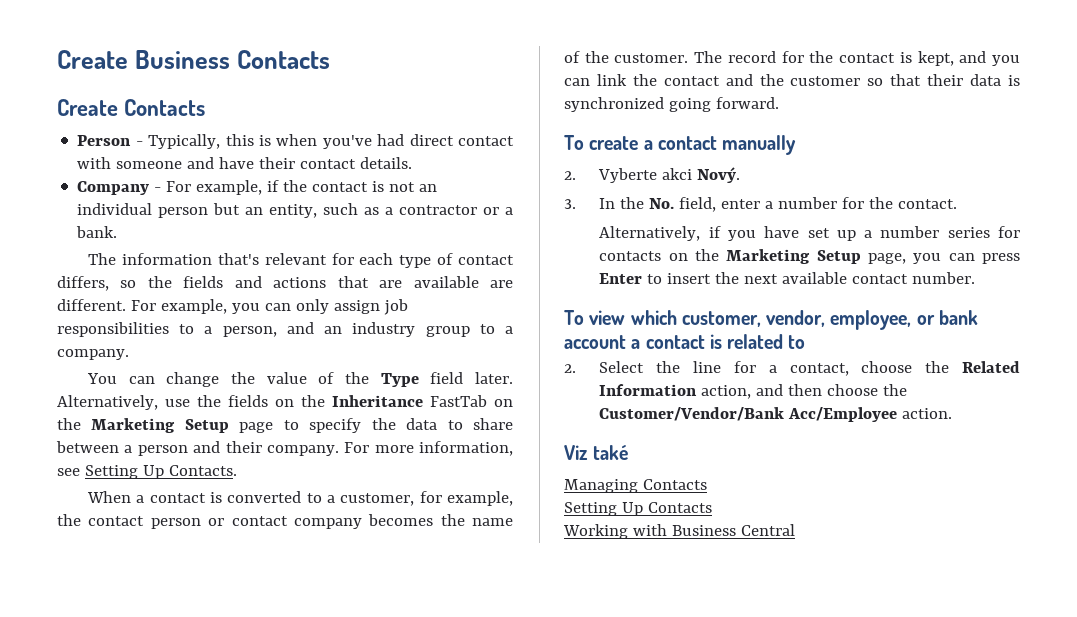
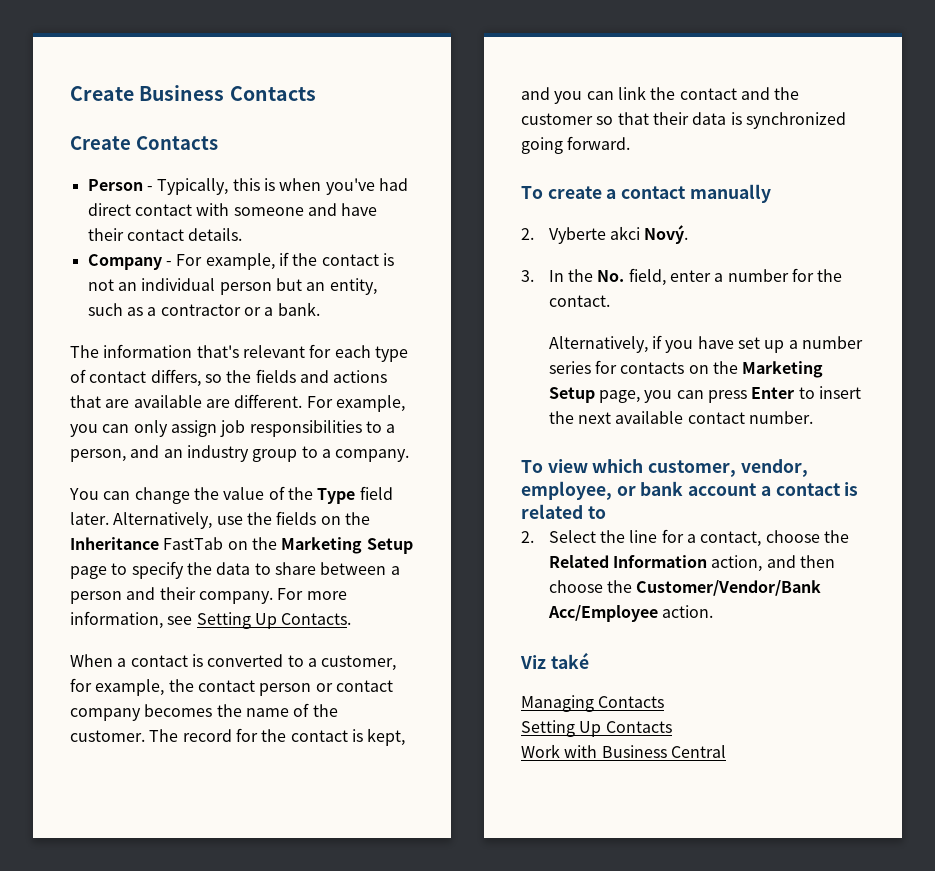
- Working with Business Central
+ Work with Business Central

